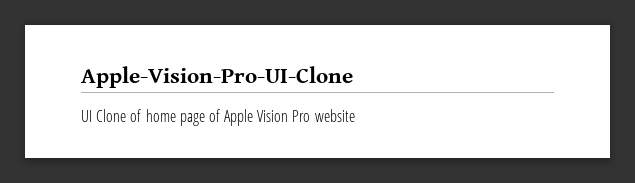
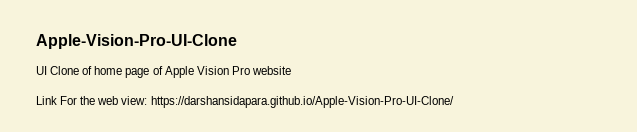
+ Link For the web view: https://darshansidapara.github.io/Apple-Vision-Pro-UI-Clone/

